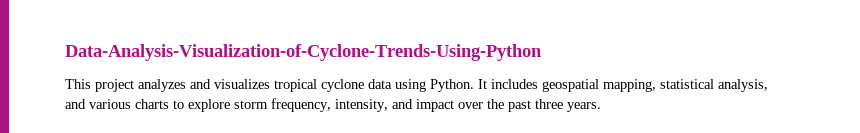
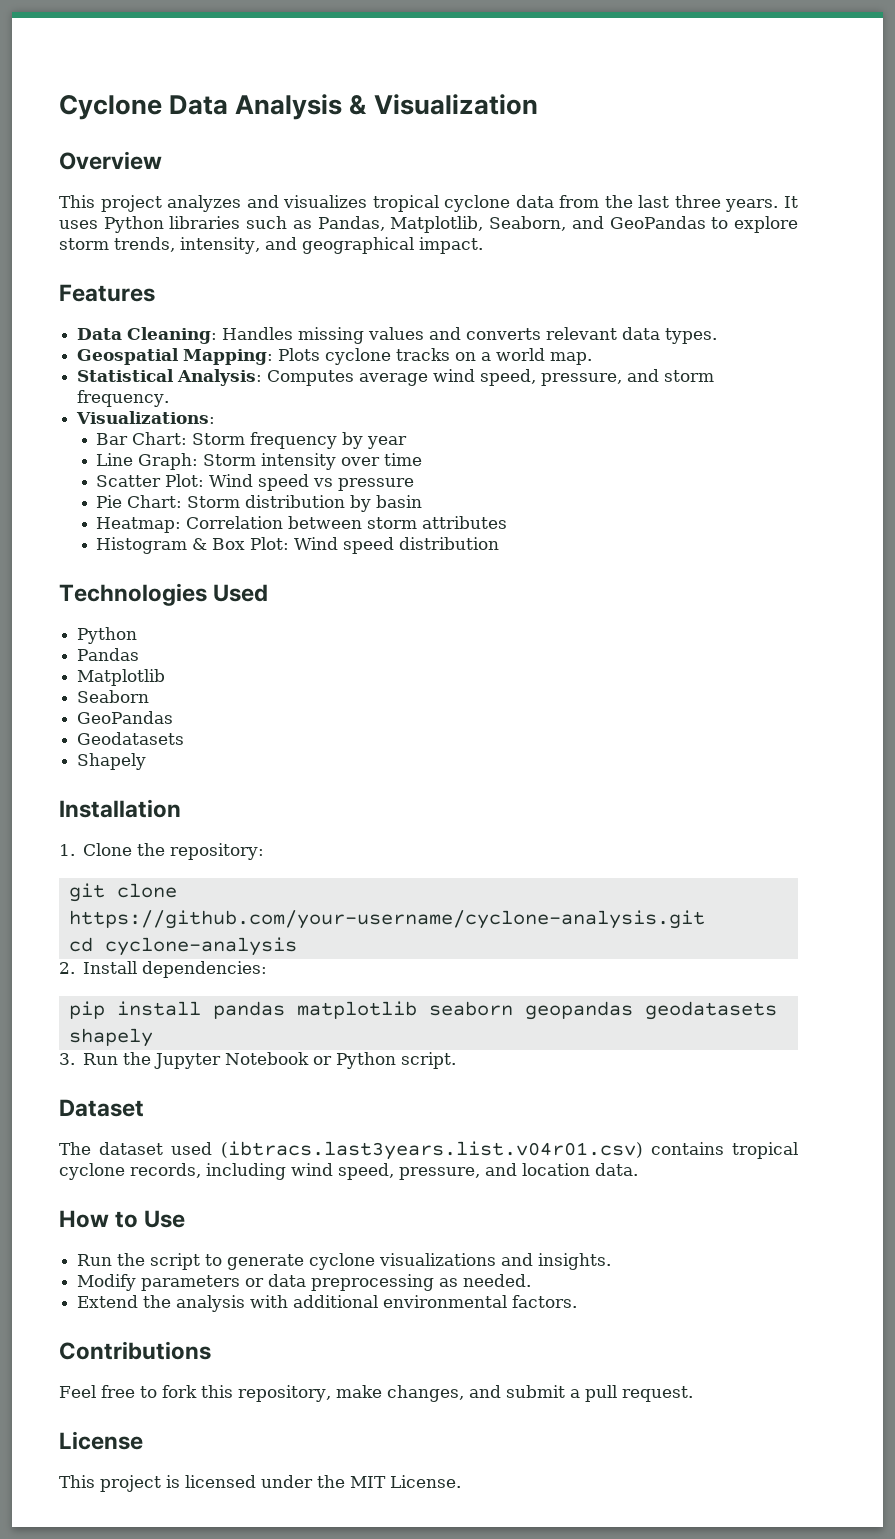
- Data-Analysis-Visualization-of-Cyclone-Trends-Using-Python
+ Cyclone Data Analysis & Visualization
+ Overview
- This project analyzes and visualizes tropical cyclone data using Python. It includes geospatial mapping, statistical analysis, and various charts to explore storm frequency, intensity, and impact over the past three years.
+ This project analyzes and visualizes tropical cyclone data from the last three years. It uses Python libraries such as Pandas, Matplotlib, Seaborn, and GeoPandas to explore storm trends, intensity, and geographical impact.
+ Features
+ Data Cleaning: Handles missing values and converts relevant data types.
+ Geospatial Mapping: Plots cyclone tracks on a world map.
+ Statistical Analysis: Computes average wind speed, pressure, and storm frequency.
+ Visualizations:
+ Bar Chart: Storm frequency by year
+ Line Graph: Storm intensity over time
+ Scatter Plot: Wind speed vs pressure
+ Pie Chart: Storm distribution by basin
+ Heatmap: Correlation between storm attributes
+ Histogram & Box Plot: Wind speed distribution
+ Technologies Used
+ Python
+ Pandas
+ Matplotlib
+ Seaborn
+ GeoPandas
+ Geodatasets
+ Shapely
+ Installation
+ 1. Clone the repository:
+ git clone https://github.com/your-username/cyclone-analysis.git
+ cd cyclone-analysis
+ 2. Install dependencies:
+ pip install pandas matplotlib seaborn geopandas geodatasets shapely
+ 3. Run the Jupyter Notebook or Python script.
+ Dataset
+ The dataset used (ibtracs.last3years.list.v04r01.csv) contains tropical cyclone records, including wind speed, pressure, and location data.
+ How to Use
+ Run the script to generate cyclone visualizations and insights.
+ Modify parameters or data preprocessing as needed.
+ Extend the analysis with additional environmental factors.
+ Contributions
+ Feel free to fork this repository, make changes, and submit a pull request.
+ License
+ This project is licensed under the MIT License.

